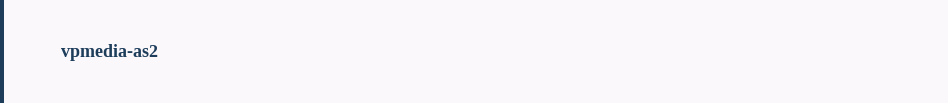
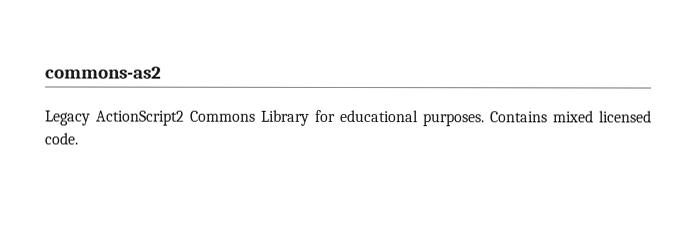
- vpmedia-as2
+ commons-as2
+ Legacy ActionScript2 Commons Library for educational purposes. Contains mixed licensed code.

